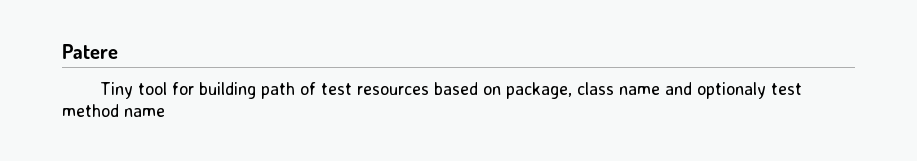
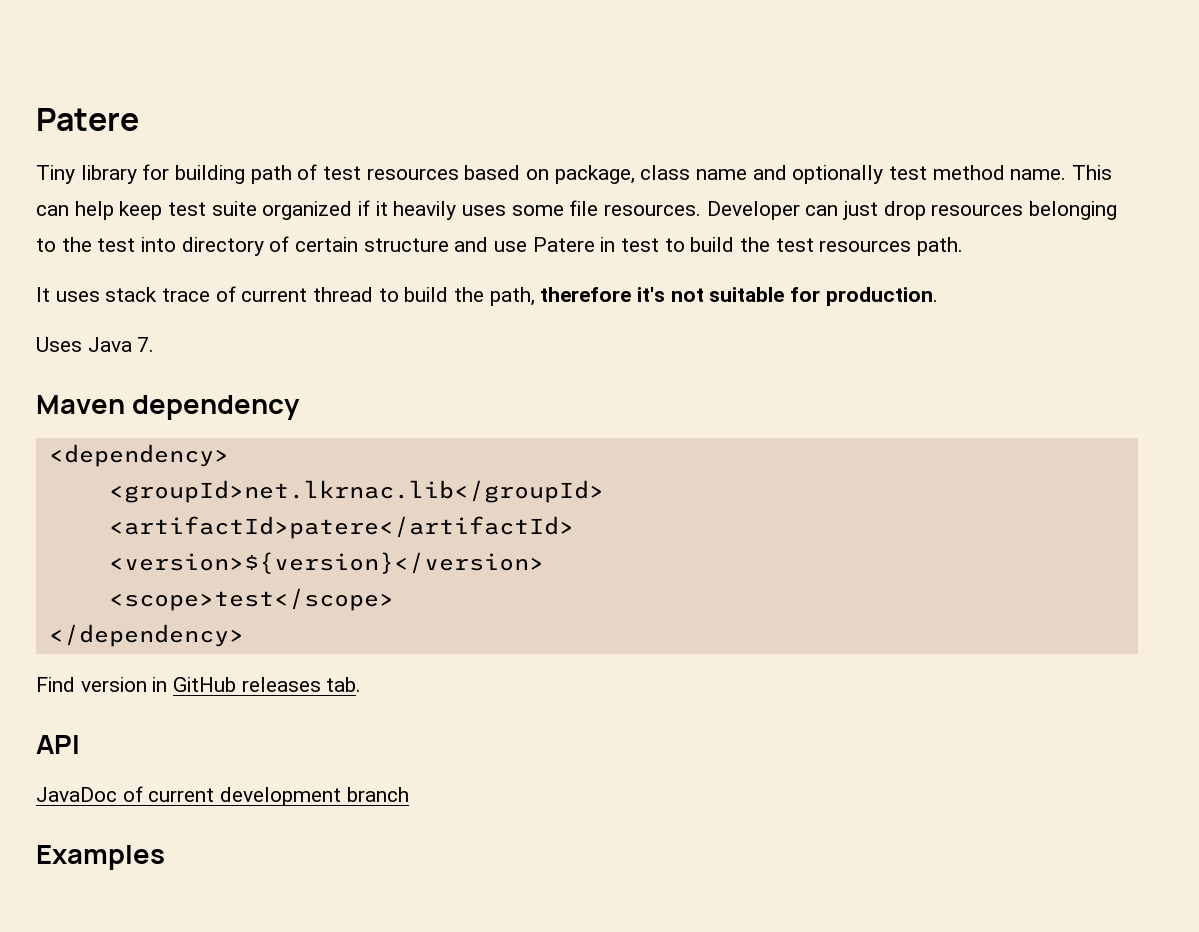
- Tiny tool for building path of test resources based on package, class name and optionaly test method name
+ Tiny library for building path of test resources based on package, class name and optionally test method name. This can help keep test suite organized if it heavily uses some file resources. Developer can just drop resources belonging to the test into directory of certain structure and use Patere in test to build the test resources path.
+ It uses stack trace of current thread to build the path, therefore it's not suitable for production.
+ Uses Java 7.
+ Maven dependency
+ <dependency>
+ <groupId>net.lkrnac.lib</groupId>
+ <artifactId>patere</artifactId>
+ <version>${version}</version>
+ <scope>test</scope>
+ </dependency>
+ Find version in GitHub releases tab.
+ API
+ JavaDoc of current development branch
+ Examples

